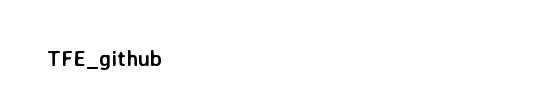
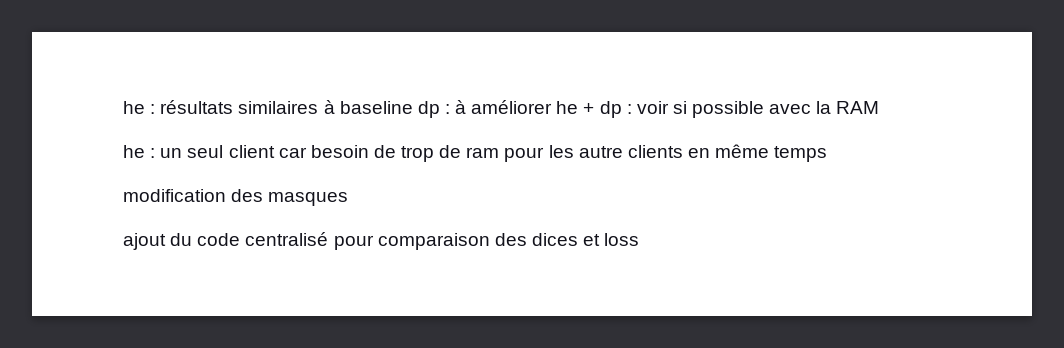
- TFE_github
+ he : résultats similaires à baseline dp : à améliorer he + dp : voir si possible avec la RAM
+ he : un seul client car besoin de trop de ram pour les autre clients en même temps
+ modification des masques
+ ajout du code centralisé pour comparaison des dices et loss

